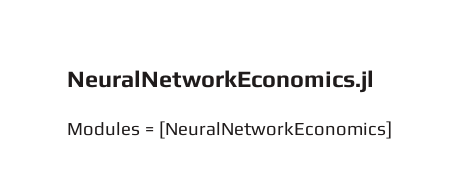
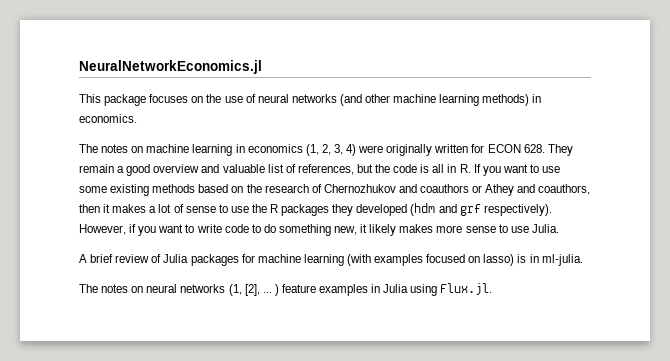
- Modules = [NeuralNetworkEconomics]
+ This package focuses on the use of neural networks (and other machine learning methods) in economics.
+ The notes on machine learning in economics (1, 2, 3, 4) were originally written for ECON 628. They remain a good overview and valuable list of references, but the code is all in R. If you want to use some existing methods based on the research of Chernozhukov and coauthors or Athey and coauthors, then it makes a lot of sense to use the R packages they developed (hdm and grf respectively). However, if you want to write code to do something new, it likely makes more sense to use Julia.
+ A brief review of Julia packages for machine learning (with examples focused on lasso) is in ml-julia.
+ The notes on neural networks (1, [2], ... ) feature examples in Julia using Flux.jl.

